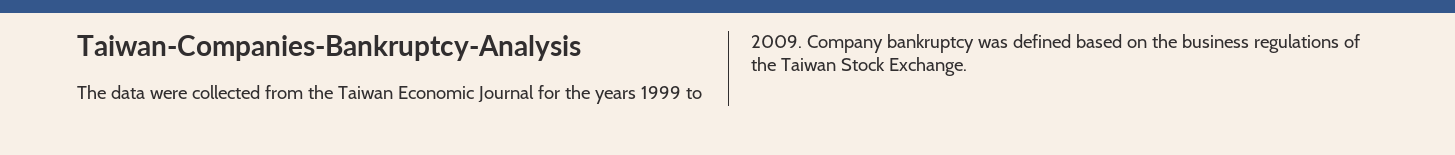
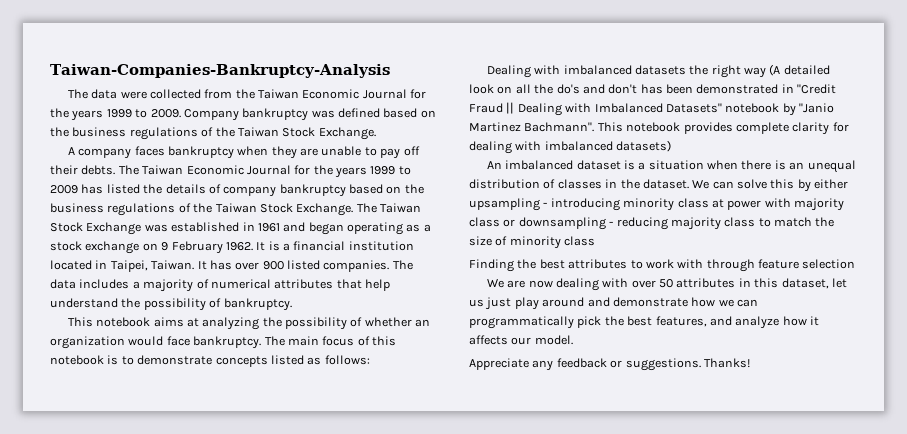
+ A company faces bankruptcy when they are unable to pay off their debts. The Taiwan Economic Journal for the years 1999 to 2009 has listed the details of company bankruptcy based on the business regulations of the Taiwan Stock Exchange. The Taiwan Stock Exchange was established in 1961 and began operating as a stock exchange on 9 February 1962. It is a financial institution located in Taipei, Taiwan. It has over 900 listed companies. The data includes a majority of numerical attributes that help understand the possibility of bankruptcy.
+ This notebook aims at analyzing the possibility of whether an organization would face bankruptcy. The main focus of this notebook is to demonstrate concepts listed as follows:
+ Dealing with imbalanced datasets the right way (A detailed look on all the do's and don't has been demonstrated in "Credit Fraud || Dealing with Imbalanced Datasets" notebook by "Janio Martinez Bachmann". This notebook provides complete clarity for dealing with imbalanced datasets)
+ An imbalanced dataset is a situation when there is an unequal distribution of classes in the dataset. We can solve this by either upsampling - introducing minority class at power with majority class or downsampling - reducing majority class to match the size of minority class
+ Finding the best attributes to work with through feature selection
+ We are now dealing with over 50 attributes in this dataset, let us just play around and demonstrate how we can programmatically pick the best features, and analyze how it affects our model.
+ Appreciate any feedback or suggestions. Thanks!

